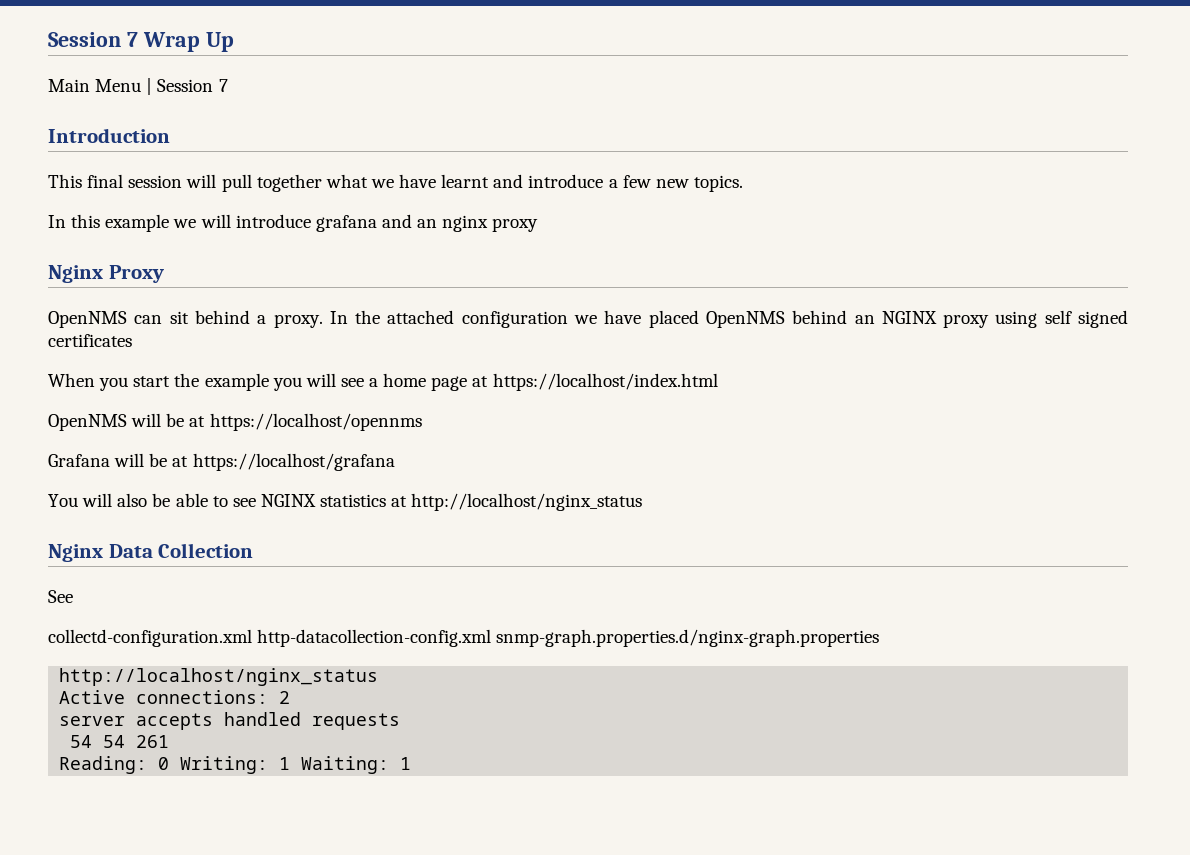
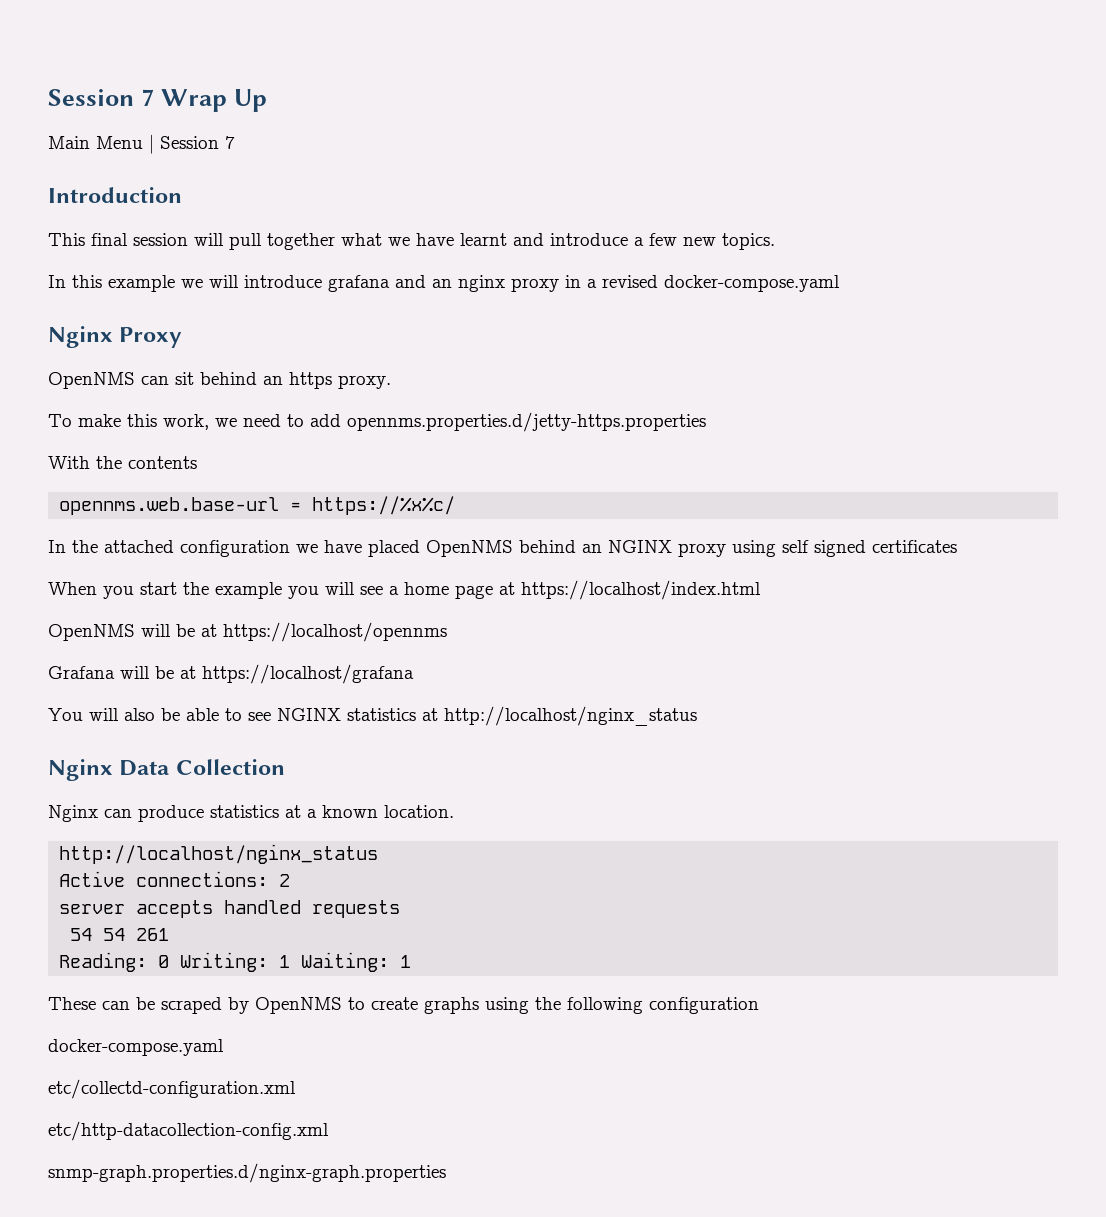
- In this example we will introduce grafana and an nginx proxy
+ In this example we will introduce grafana and an nginx proxy in a revised docker-compose.yaml
- OpenNMS can sit behind a proxy. In the attached configuration we have placed OpenNMS behind an NGINX proxy using self signed certificates
+ OpenNMS can sit behind an https proxy.
+ To make this work, we need to add opennms.properties.d/jetty-https.properties
+ With the contents
+ opennms.web.base-url = https://%x%c/
+ In the attached configuration we have placed OpenNMS behind an NGINX proxy using self signed certificates
- See
- collectd-configuration.xml http-datacollection-config.xml snmp-graph.properties.d/nginx-graph.properties
+ Nginx can produce statistics at a known location.
+ These can be scraped by OpenNMS to create graphs using the following configuration
+ docker-compose.yaml
+ etc/collectd-configuration.xml
+ etc/http-datacollection-config.xml
+ snmp-graph.properties.d/nginx-graph.properties

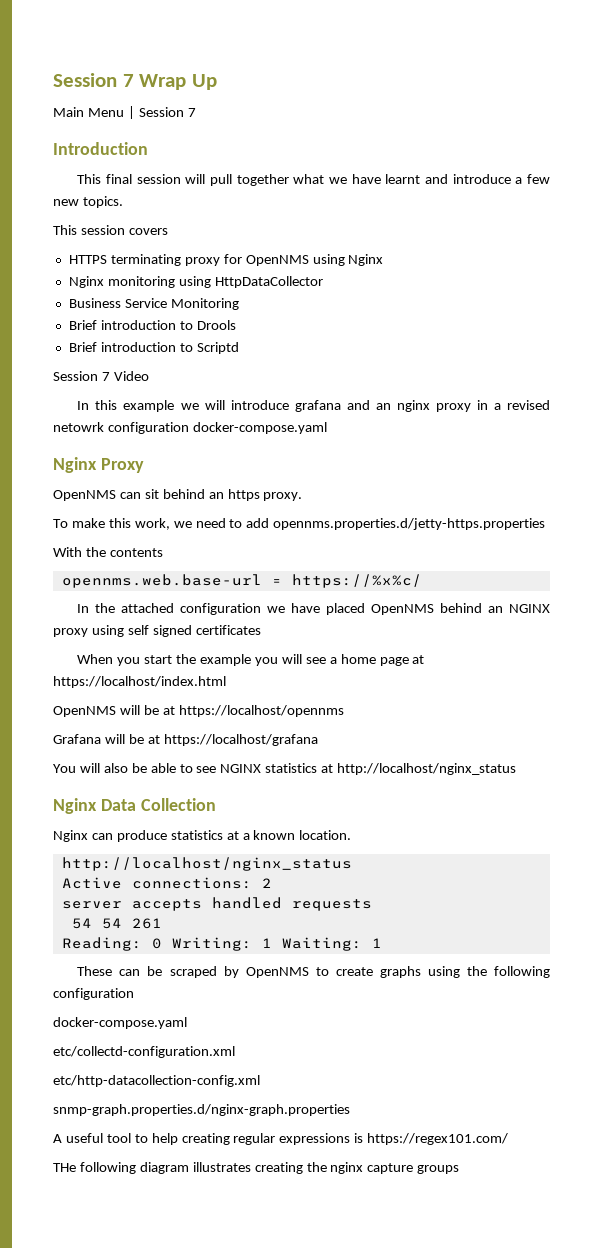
+ This session covers
+ HTTPS terminating proxy for OpenNMS using Nginx
+ Nginx monitoring using HttpDataCollector
+ Business Service Monitoring
+ Brief introduction to Drools
+ Brief introduction to Scriptd
+ Session 7 Video
- In this example we will introduce grafana and an nginx proxy in a revised docker-compose.yaml
+ In this example we will introduce grafana and an nginx proxy in a revised netowrk configuration docker-compose.yaml
+ A useful tool to help creating regular expressions is https://regex101.com/
+ THe following diagram illustrates creating the nginx capture groups

